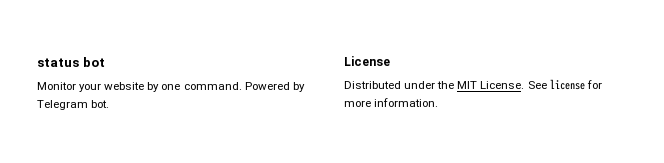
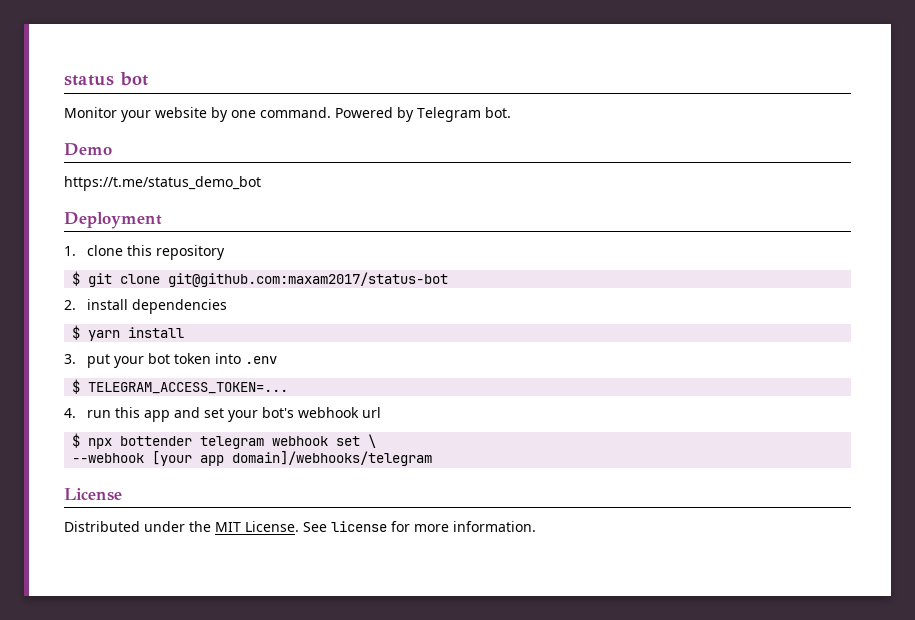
+ Demo
+ https://t.me/status_demo_bot
+ Deployment
+ 1. clone this repository
+ $ git clone git@github.com:maxam2017/status-bot
+ 2. install dependencies
+ $ yarn install
+ 3. put your bot token into .env
+ $ TELEGRAM_ACCESS_TOKEN=...
+ 4. run this app and set your bot's webhook url
+ $ npx bottender telegram webhook set \
+ --webhook [your app domain]/webhooks/telegram

